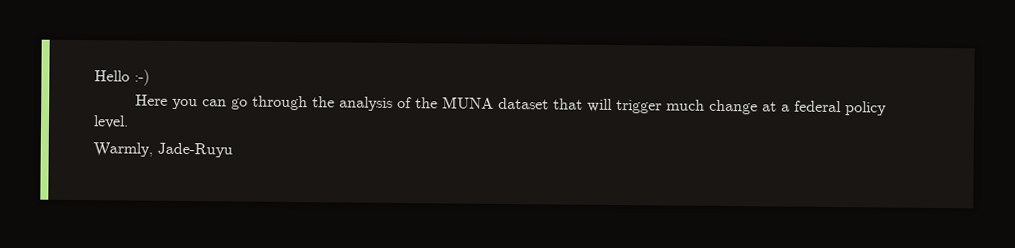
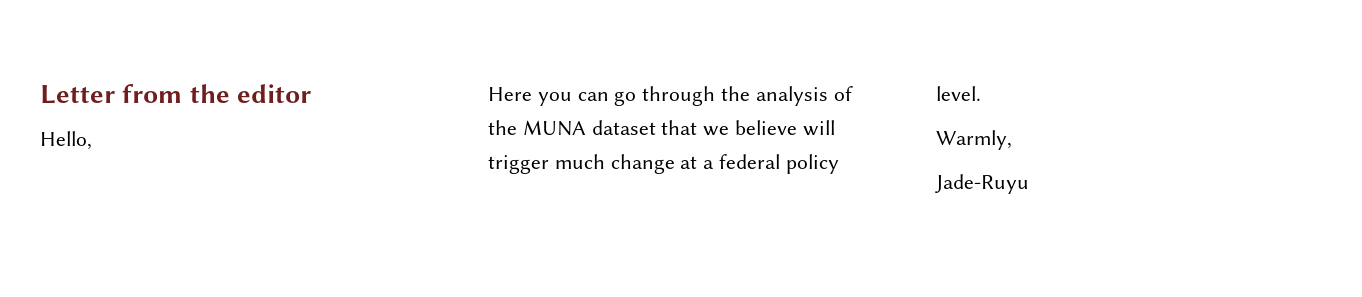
- Hello :-)
+ Letter from the editor
+ Hello,
- Here you can go through the analysis of the MUNA dataset that will trigger much change at a federal policy level.
+ Here you can go through the analysis of the MUNA dataset that we believe will trigger much change at a federal policy level.
- Warmly, Jade-Ruyu
+ Warmly,
+ Jade-Ruyu

